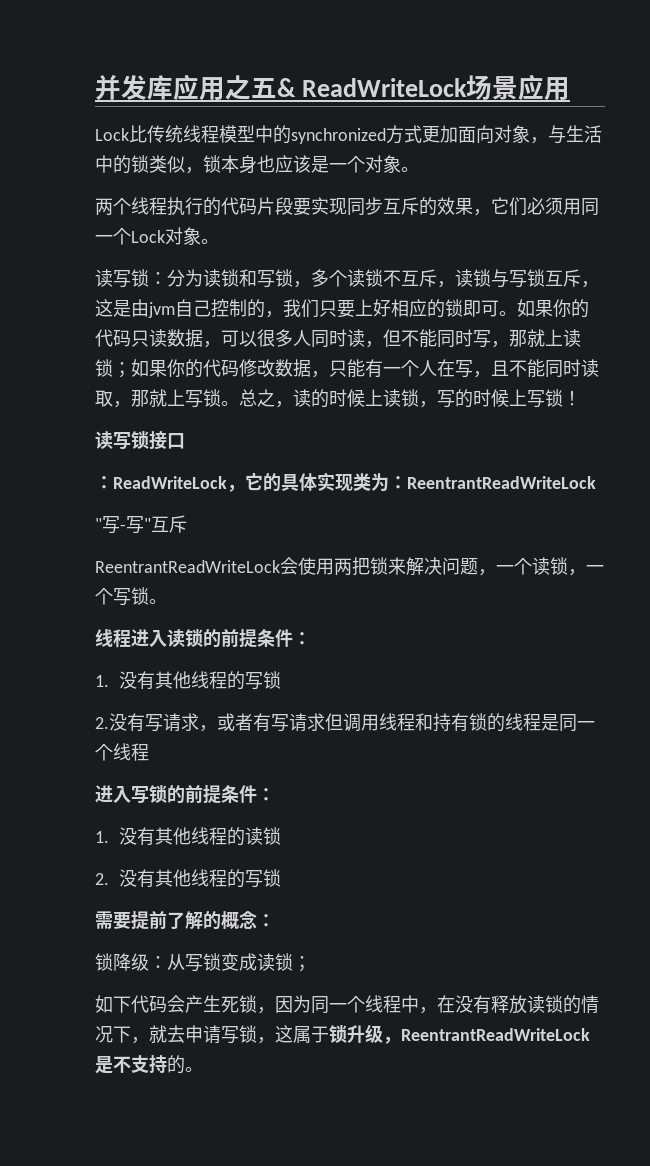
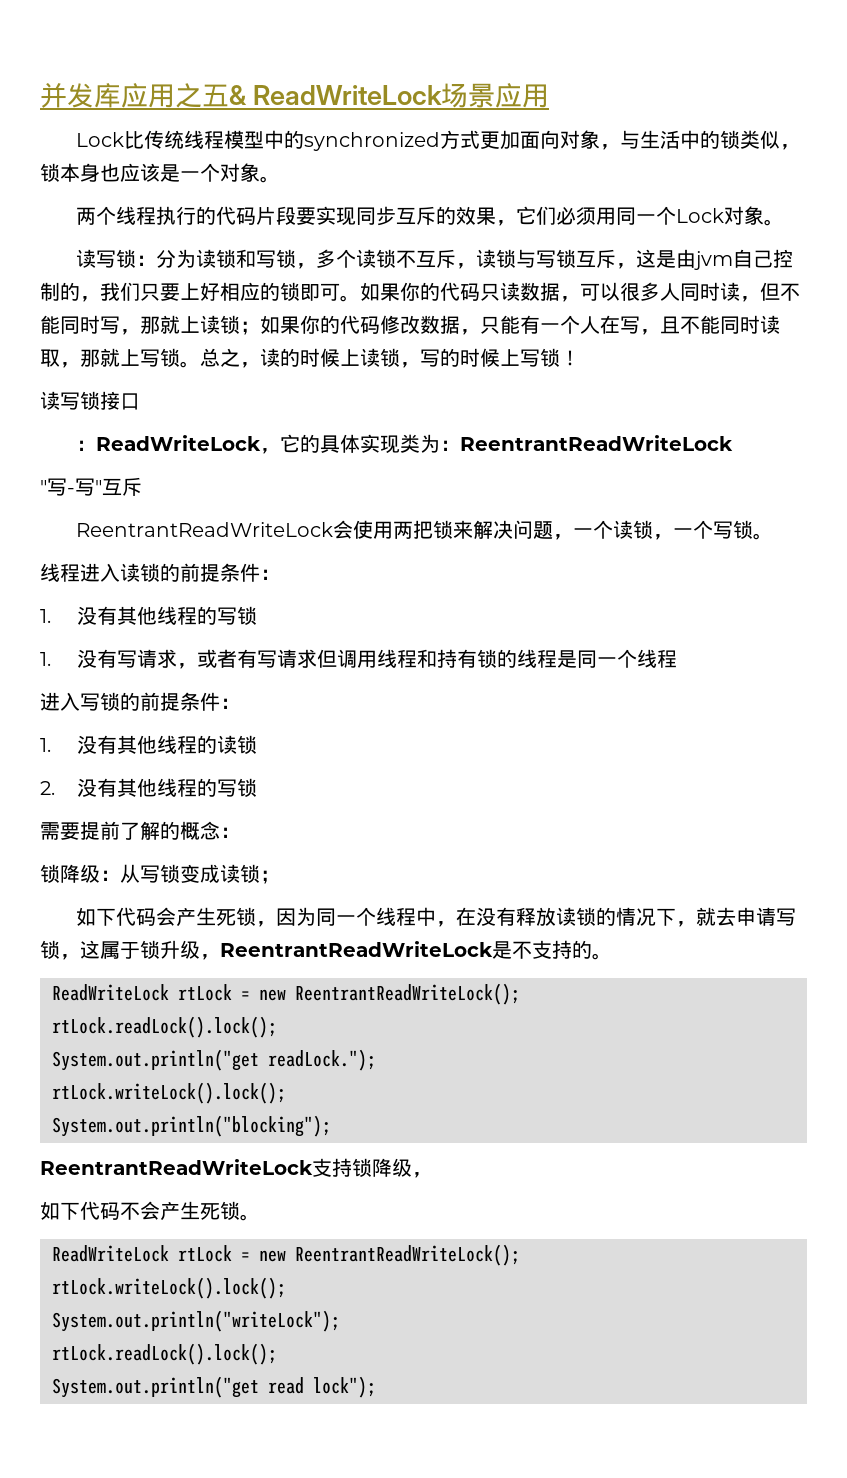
- 2.没有写请求，或者有写请求但调用线程和持有锁的线程是同一个线程
+ 1.没有写请求，或者有写请求但调用线程和持有锁的线程是同一个线程
  如下代码会产生死锁，因为同一个线程中，在没有释放读锁的情况下，就去申请写锁，这属于锁升级，ReentrantReadWriteLock是不支持的。
+ ReadWriteLock rtLock = new ReentrantReadWriteLock();
+ rtLock.readLock().lock();
+ System.out.println("get readLock.");
+ rtLock.writeLock().lock();
+ System.out.println("blocking");
+ ReentrantReadWriteLock支持锁降级，
+ 如下代码不会产生死锁。
+ ReadWriteLock rtLock = new ReentrantReadWriteLock();
+ rtLock.writeLock().lock();
+ System.out.println("writeLock");
+ rtLock.readLock().lock();
+ System.out.println("get read lock");

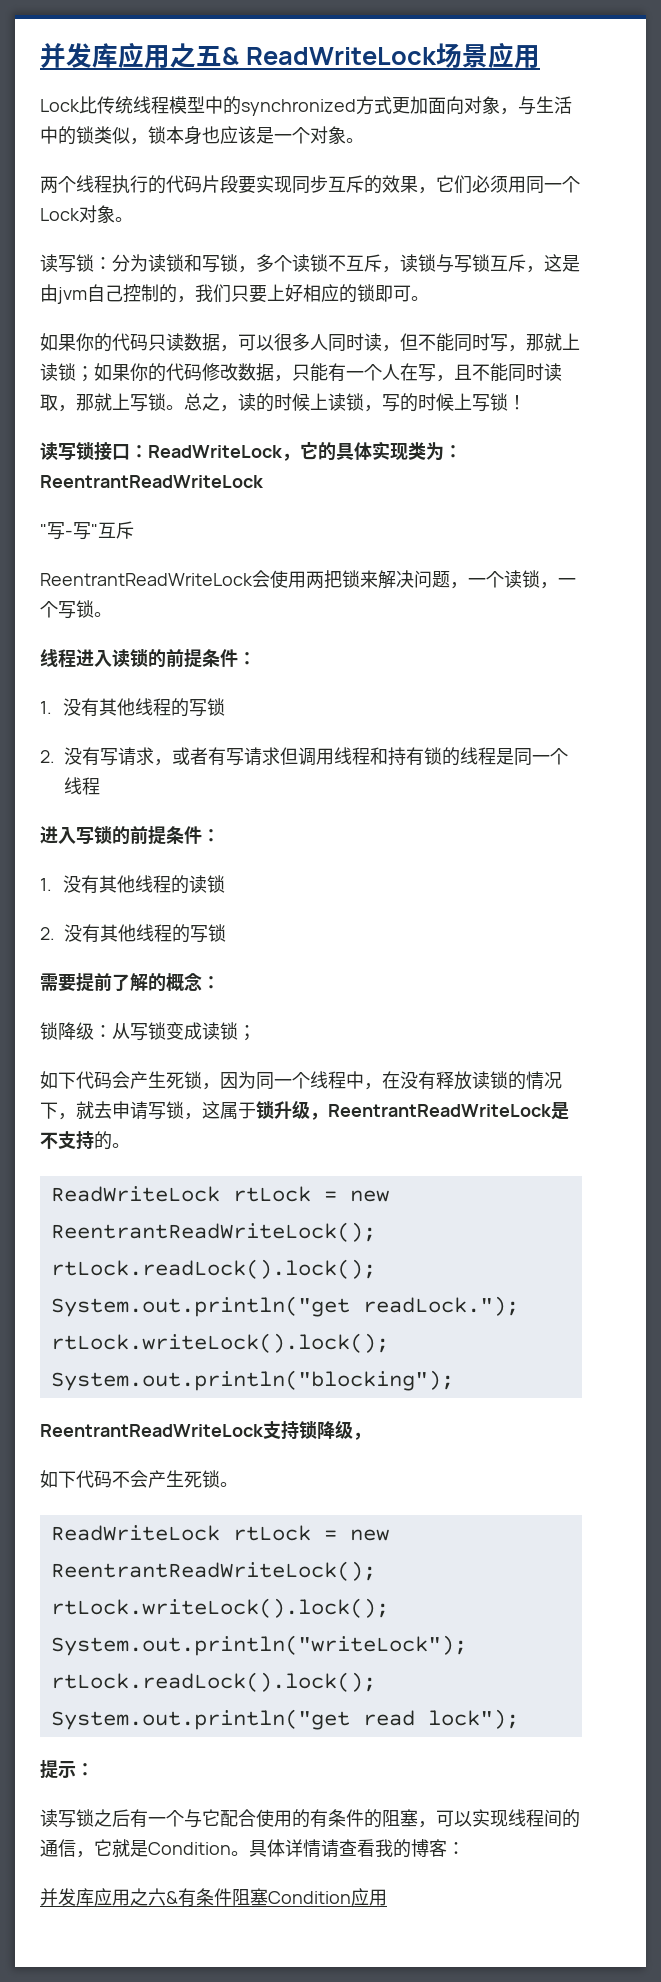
- 读写锁：分为读锁和写锁，多个读锁不互斥，读锁与写锁互斥，这是由jvm自己控制的，我们只要上好相应的锁即可。如果你的代码只读数据，可以很多人同时读，但不能同时写，那就上读锁；如果你的代码修改数据，只能有一个人在写，且不能同时读取，那就上写锁。
+ 读写锁：分为读锁和写锁，多个读锁不互斥，读锁与写锁互斥，这是由jvm自己控制的，我们只要上好相应的锁即可。
+ 如果你的代码只读数据，可以很多人同时读，但不能同时写，那就上读锁；如果你的代码修改数据，只能有一个人在写，且不能同时读取，那就上写锁。
- 读写锁接口
- ：ReadWriteLock，它的具体实现类为：ReentrantReadWriteLock
+ 读写锁接口：ReadWriteLock，它的具体实现类为：ReentrantReadWriteLock
- 1.没有写请求，或者有写请求但调用线程和持有锁的线程是同一个线程
+ 2.没有写请求，或者有写请求但调用线程和持有锁的线程是同一个线程
+ 提示：
+ 读写锁之后有一个与它配合使用的有条件的阻塞，可以实现线程间的通信，它就是Condition。具体详情请查看我的博客：
+ 并发库应用之六&有条件阻塞Condition应用

